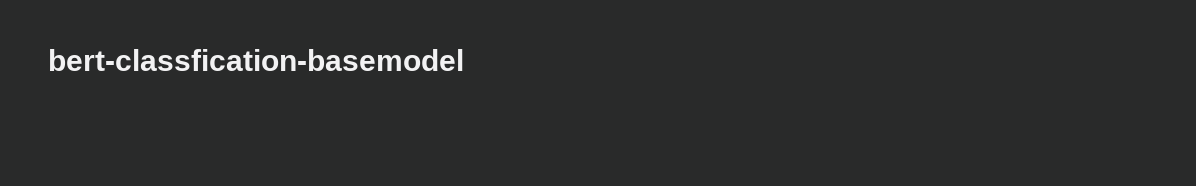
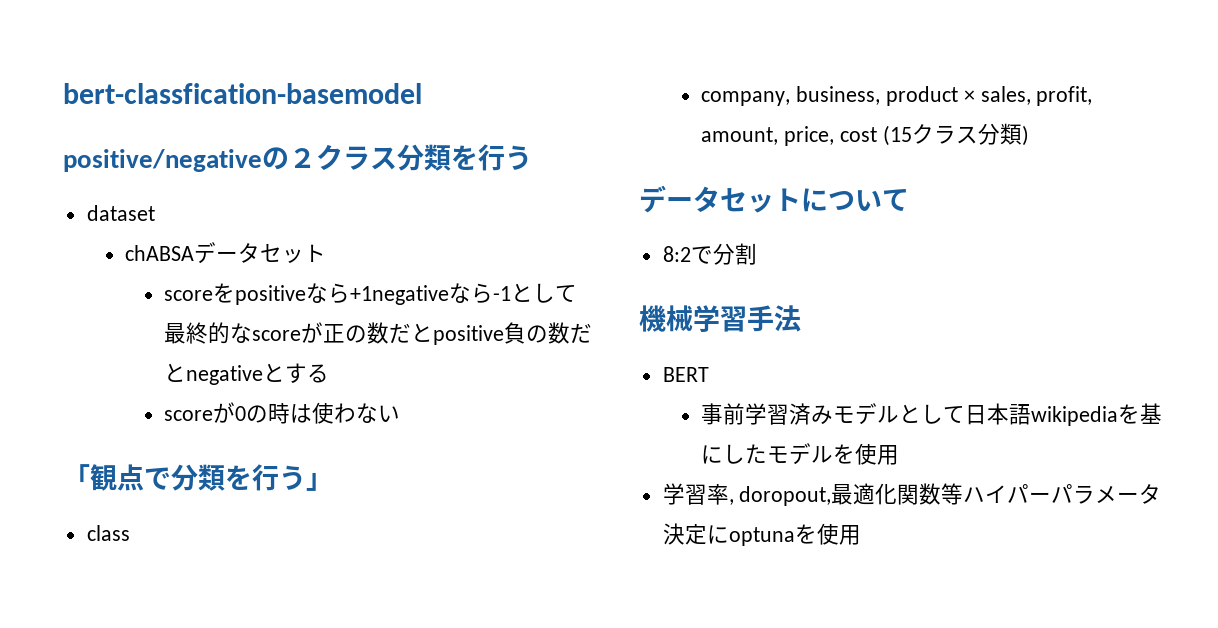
+ positive/negativeの２クラス分類を行う
+ dataset
+ chABSAデータセット
+ scoreをpositiveなら+1negativeなら-1として最終的なscoreが正の数だとpositive負の数だとnegativeとする
+ scoreが0の時は使わない
+ 「観点で分類を行う」
+ class
+ company, business, product × sales, profit, amount, price, cost (15クラス分類)
+ データセットについて
+ 8:2で分割
+ 機械学習手法
+ BERT
+ 事前学習済みモデルとして日本語wikipediaを基にしたモデルを使用
+ 学習率, doropout,最適化関数等ハイパーパラメータ決定にoptunaを使用

